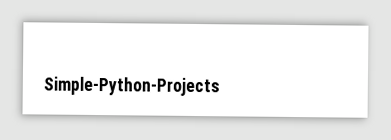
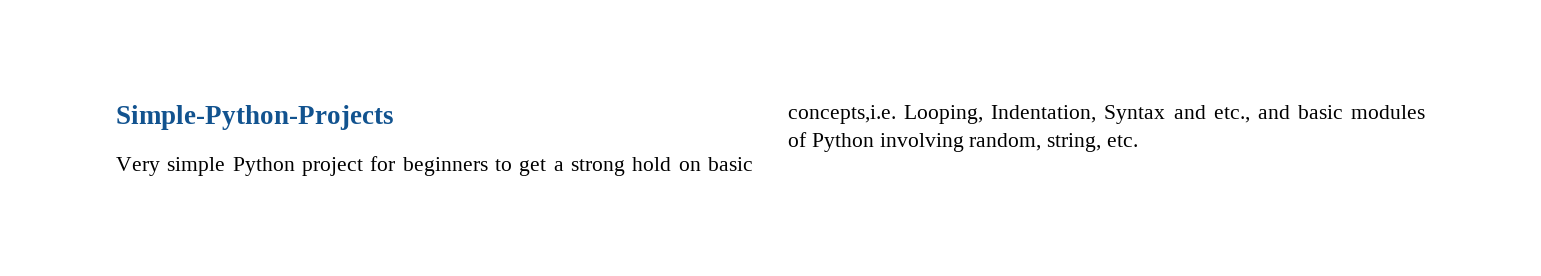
+ Very simple Python project for beginners to get a strong hold on basic concepts,i.e. Looping, Indentation, Syntax and etc., and basic modules of Python involving random, string, etc.

